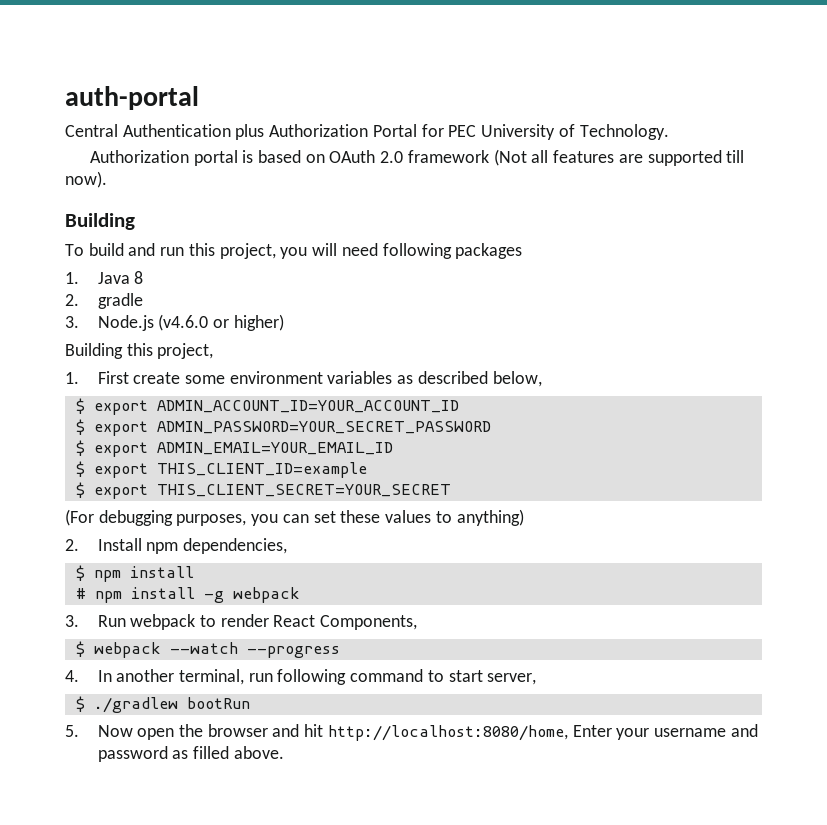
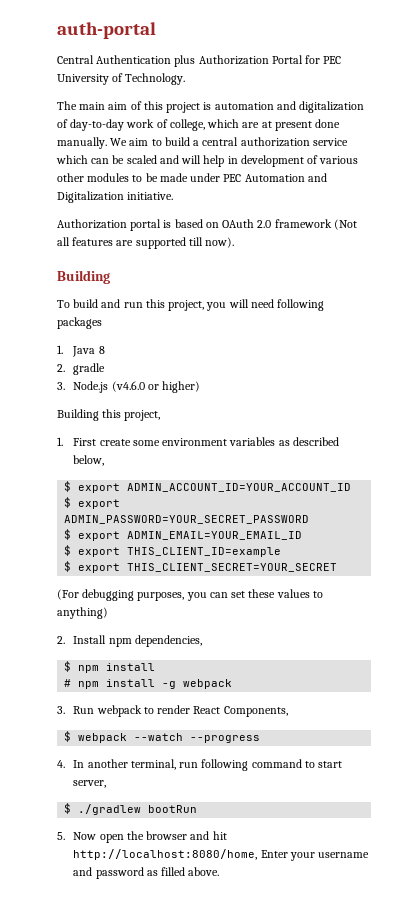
+ The main aim of this project is automation and digitalization of day-to-day work of college, which are at present done manually. We aim to build a central authorization service which can be scaled and will help in development of various other modules to be made under PEC Automation and Digitalization initiative.

